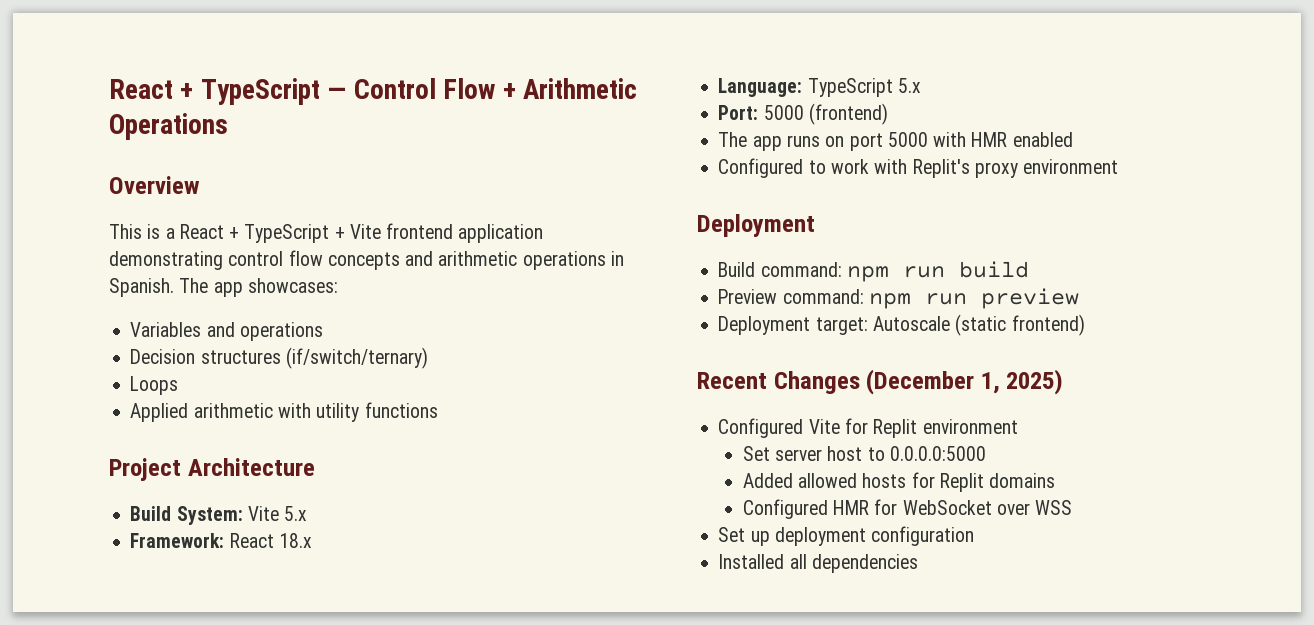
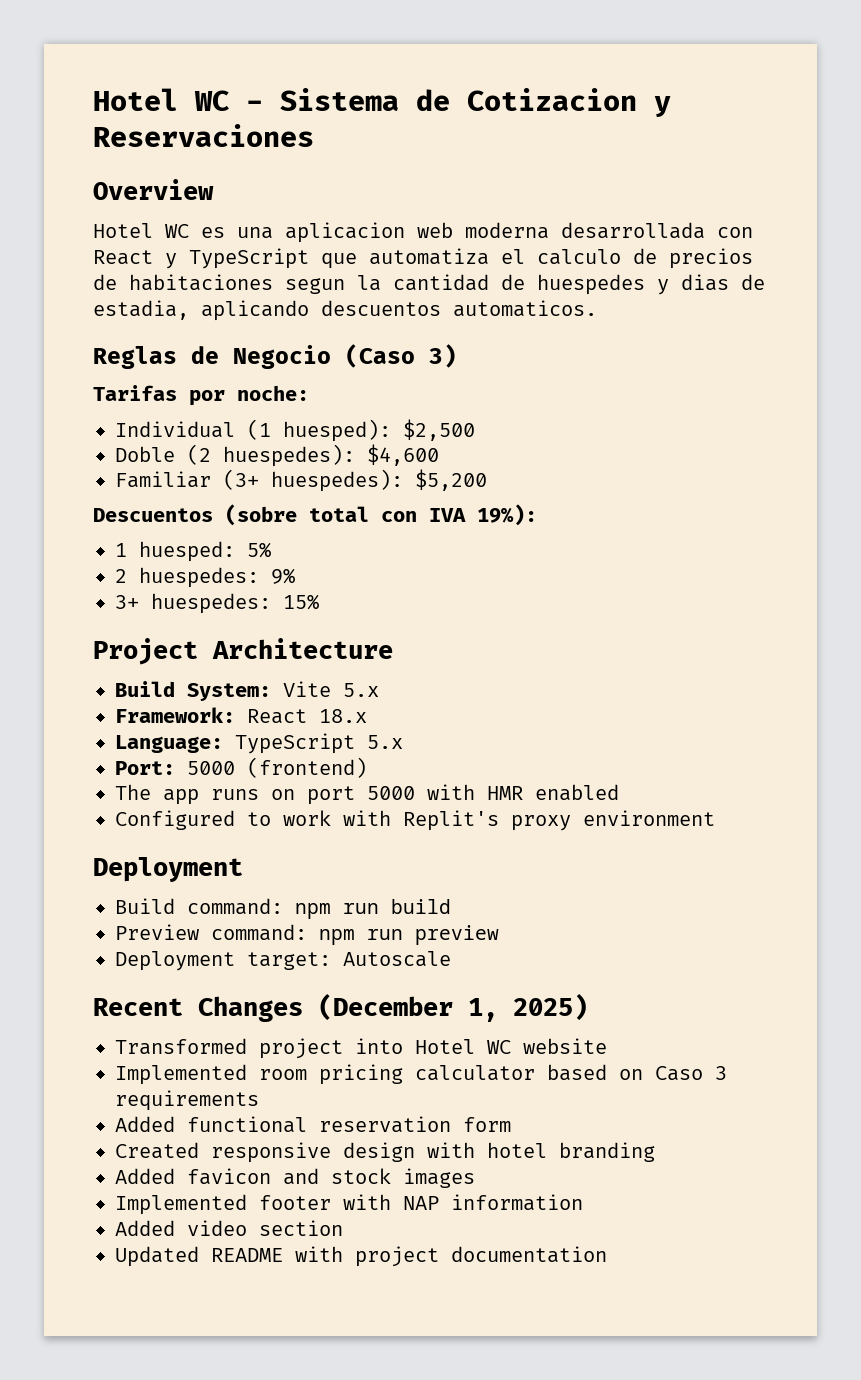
- React + TypeScript — Control Flow + Arithmetic Operations
+ Hotel WC - Sistema de Cotizacion y Reservaciones
  Overview
- This is a React + TypeScript + Vite frontend application demonstrating control flow concepts and arithmetic operations in Spanish. The app showcases:
- Variables and operations
- Decision structures (if/switch/ternary)
- Loops
- Applied arithmetic with utility functions
+ Hotel WC es una aplicacion web moderna desarrollada con React y TypeScript que automatiza el calculo de precios de habitaciones segun la cantidad de huespedes y dias de estadia, aplicando descuentos automaticos.
+ Reglas de Negocio (Caso 3)
+ Tarifas por noche:
+ Individual (1 huesped): $2,500
+ Doble (2 huespedes): $4,600
+ Familiar (3+ huespedes): $5,200
+ Descuentos (sobre total con IVA 19%):
+ 1 huesped: 5%
+ 2 huespedes: 9%
+ 3+ huespedes: 15%
- Deployment target: Autoscale (static frontend)
+ Deployment target: Autoscale
- Configured Vite for Replit environment
- Set server host to 0.0.0.0:5000
- Added allowed hosts for Replit domains
- Configured HMR for WebSocket over WSS
- Set up deployment configuration
- Installed all dependencies
+ Transformed project into Hotel WC website
+ Implemented room pricing calculator based on Caso 3 requirements
+ Added functional reservation form
+ Created responsive design with hotel branding
+ Added favicon and stock images
+ Implemented footer with NAP information
+ Added video section
+ Updated README with project documentation

